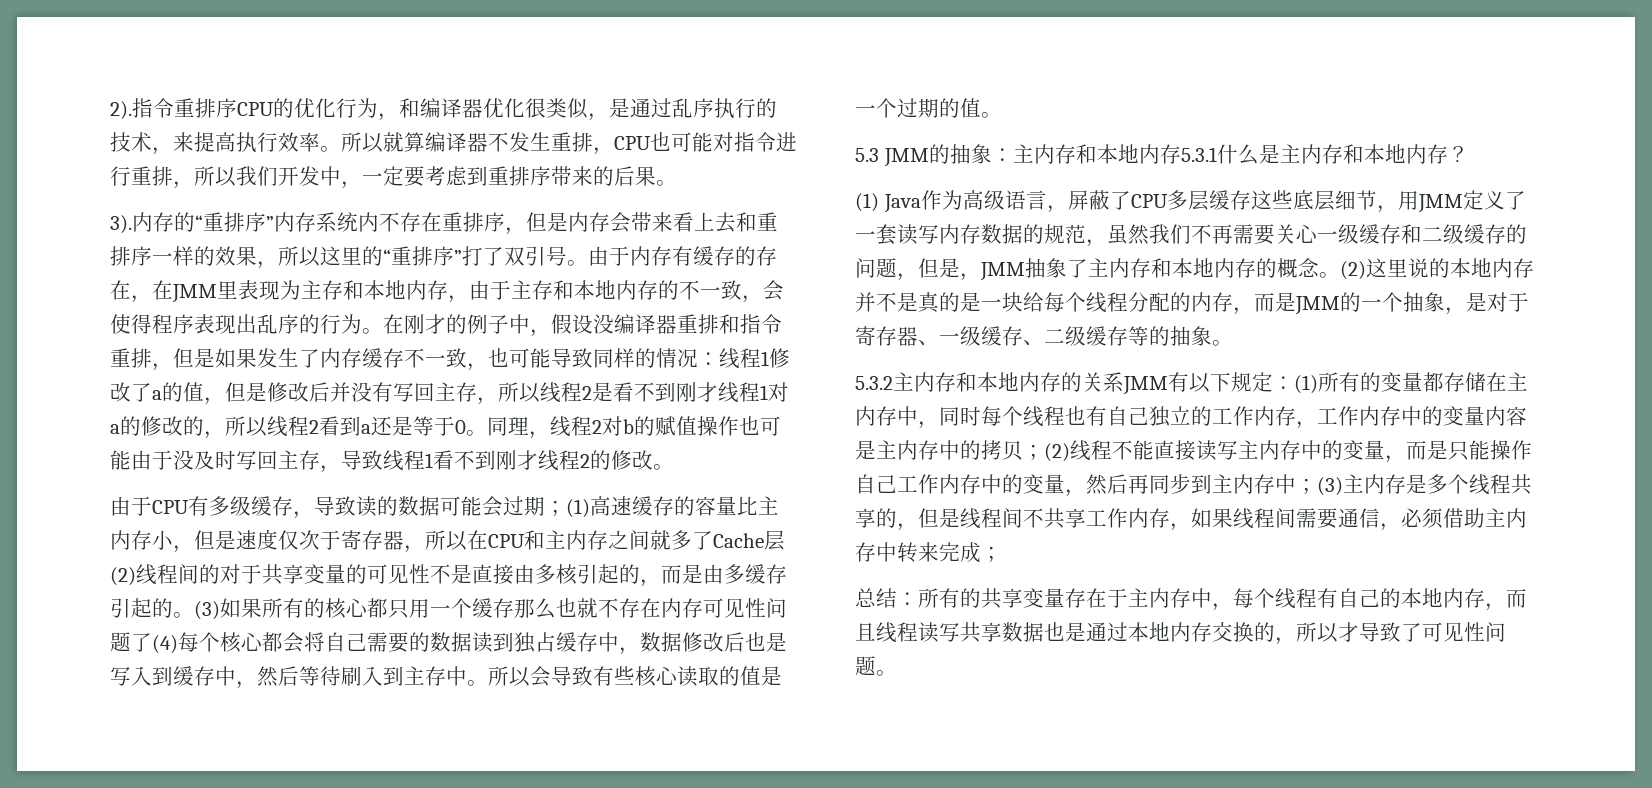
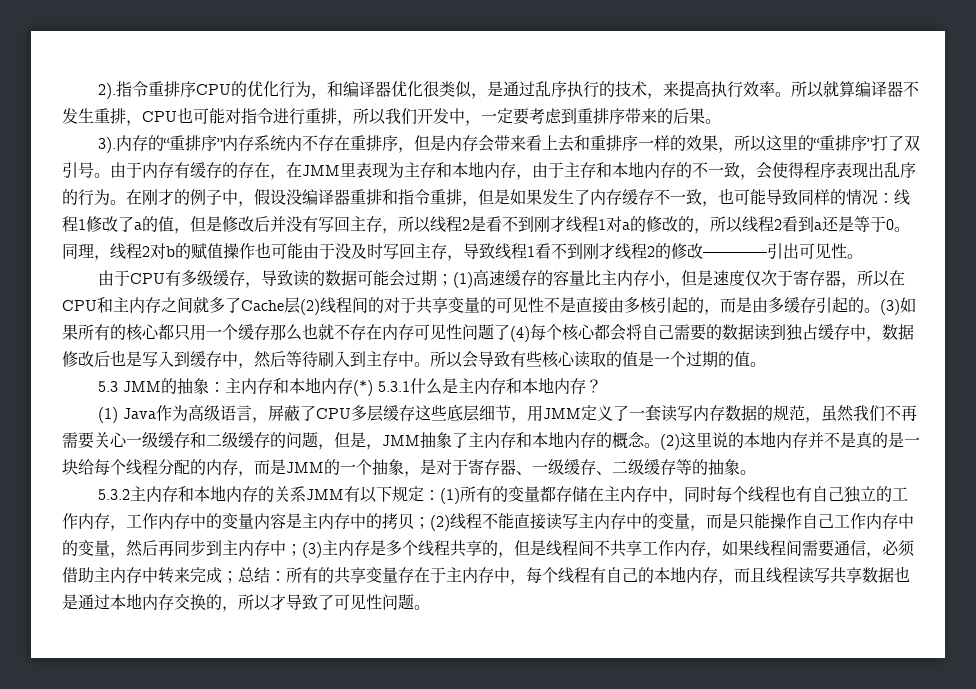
- 同理，线程2对b的赋值操作也可能由于没及时写回主存，导致线程1看不到刚才线程2的修改。
+ 同理，线程2对b的赋值操作也可能由于没及时写回主存，导致线程1看不到刚才线程2的修改————引出可见性。
- 5.3 JMM的抽象：主内存和本地内存5.3.1什么是主内存和本地内存？
+ 5.3 JMM的抽象：主内存和本地内存(*) 5.3.1什么是主内存和本地内存？
- (3)主内存是多个线程共享的，但是线程间不共享工作内存，如果线程间需要通信，必须借助主内存中转来完成；
- 总结：
+ (3)主内存是多个线程共享的，但是线程间不共享工作内存，如果线程间需要通信，必须借助主内存中转来完成；总结：

